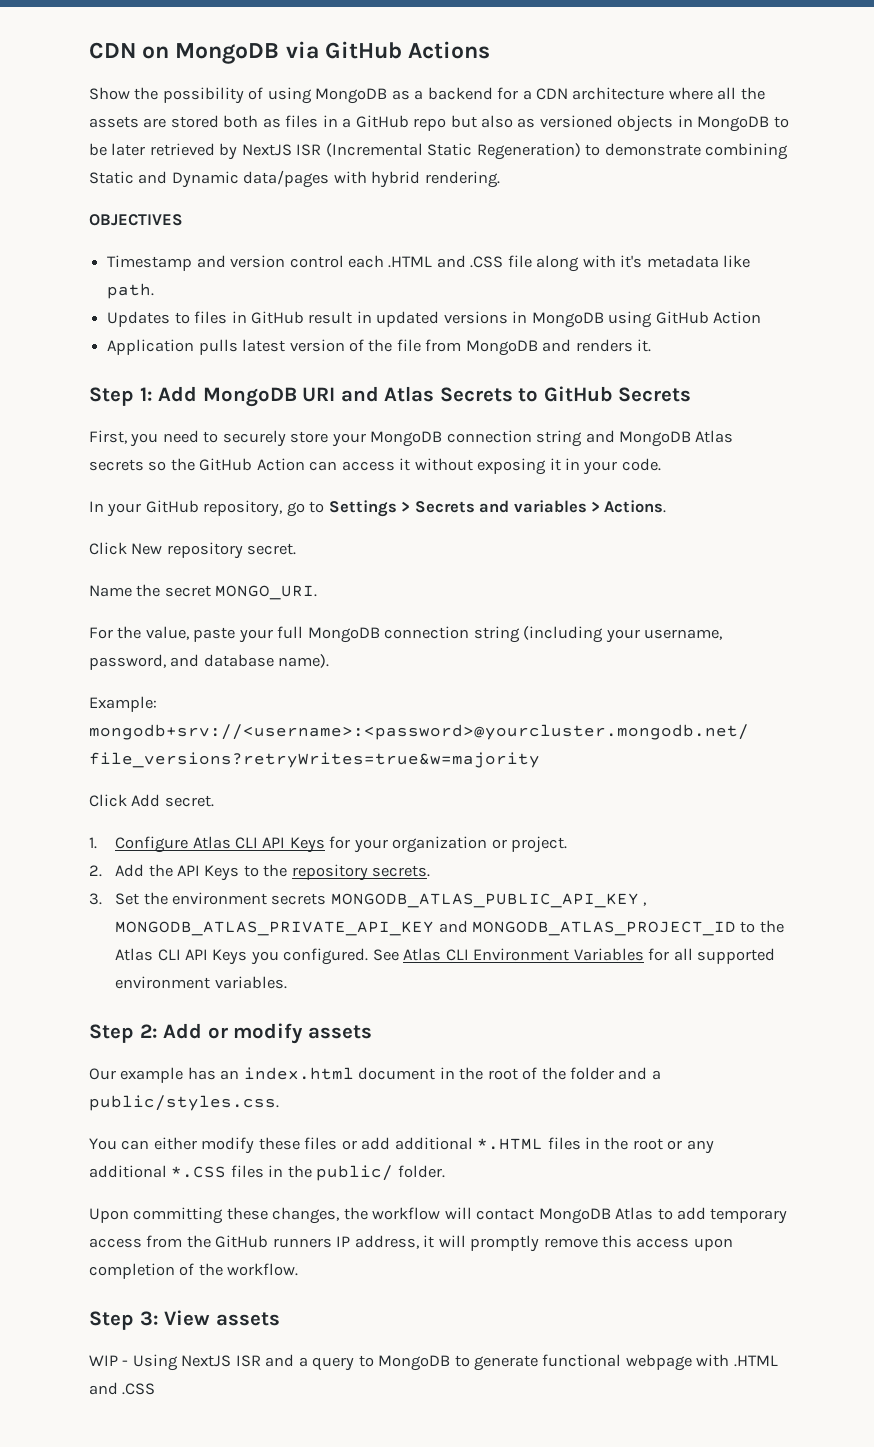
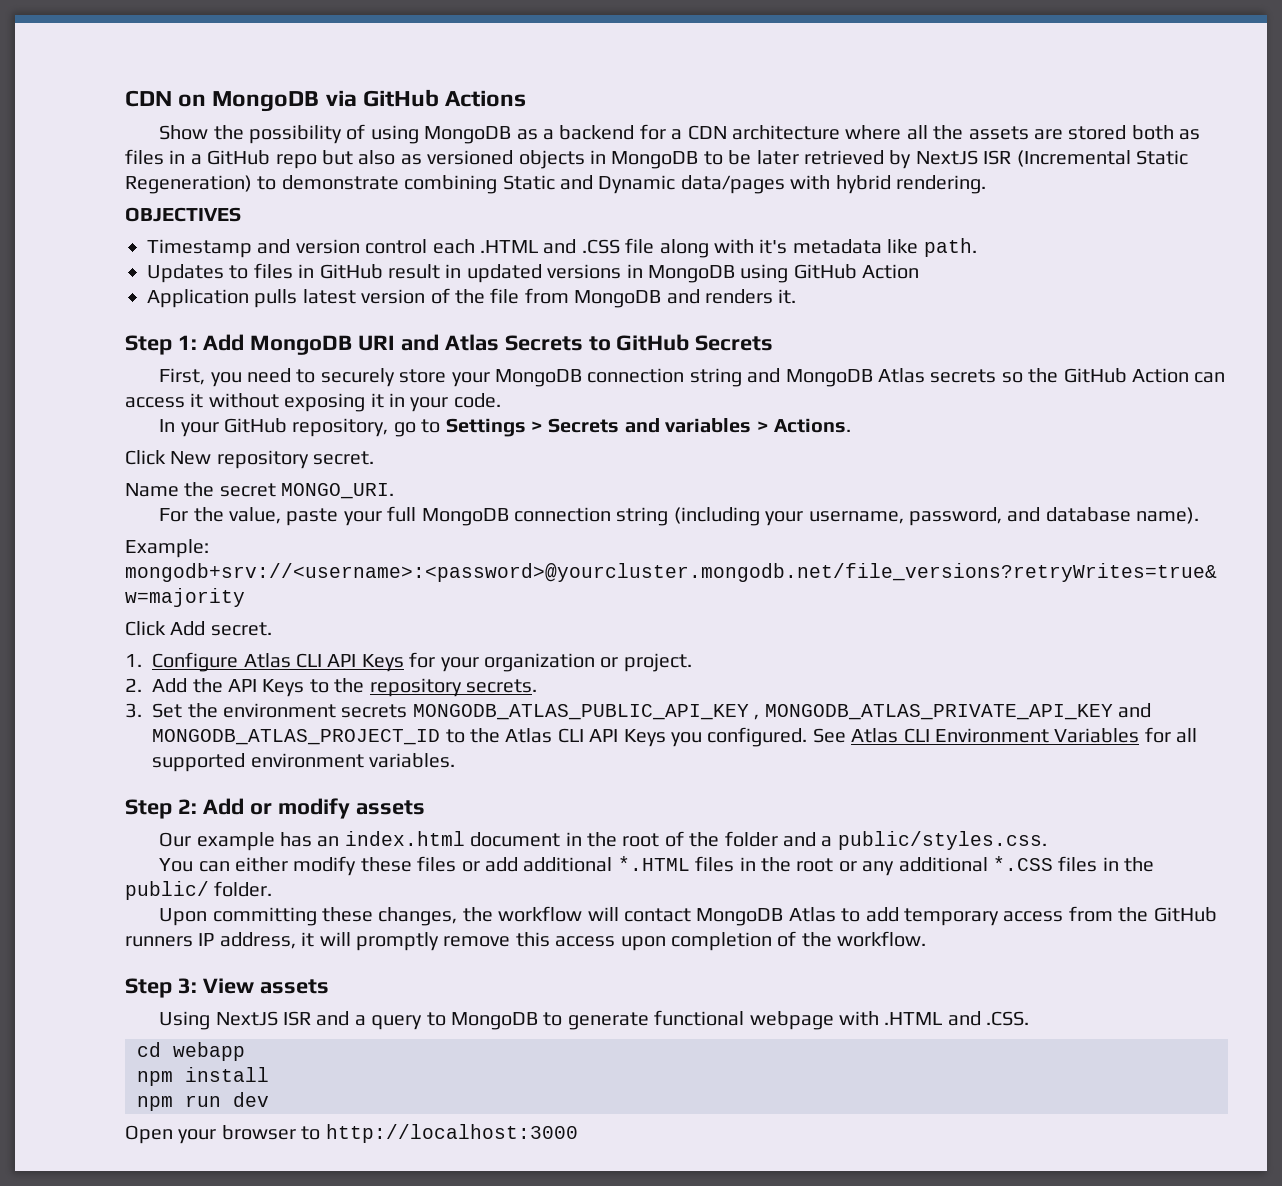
- WIP - Using NextJS ISR and a query to MongoDB to generate functional webpage with .HTML and .CSS
+ Using NextJS ISR and a query to MongoDB to generate functional webpage with .HTML and .CSS.
+ cd webapp
+ npm install
+ npm run dev
+ Open your browser to http://localhost:3000

